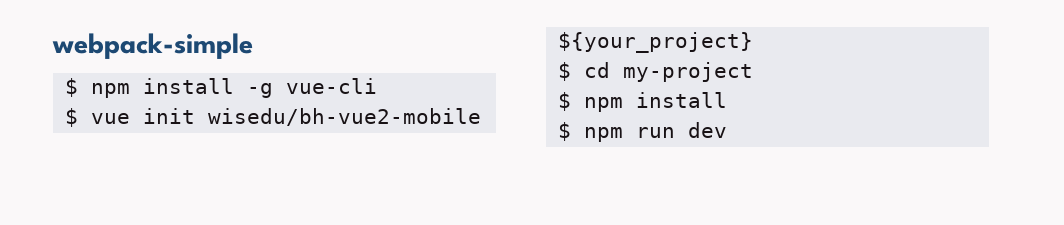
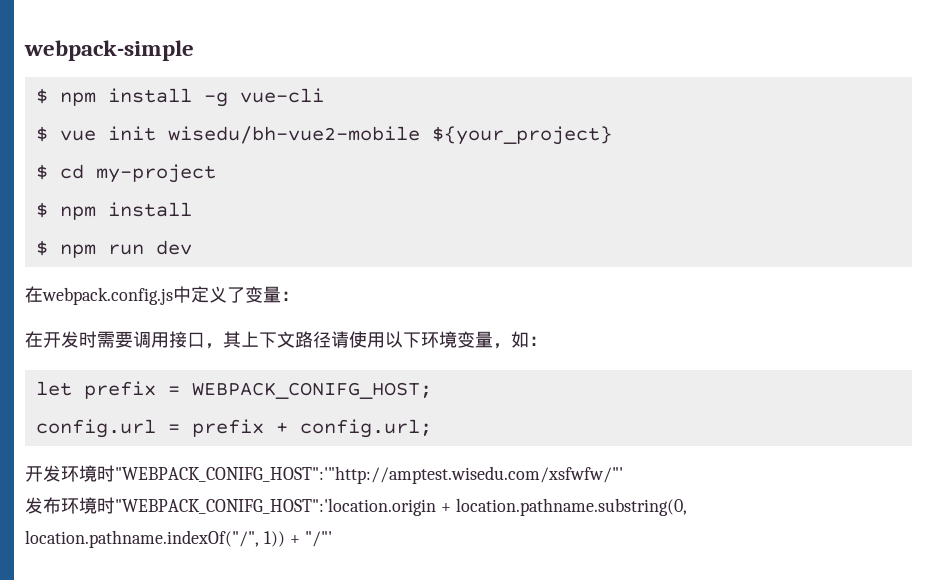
+ 在webpack.config.js中定义了变量：
+ 在开发时需要调用接口，其上下文路径请使用以下环境变量，如：
+ let prefix = WEBPACK_CONIFG_HOST;
+ config.url = prefix + config.url;
+ 开发环境时"WEBPACK_CONIFG_HOST":'"http://amptest.wisedu.com/xsfwfw/"'
+ 发布环境时"WEBPACK_CONIFG_HOST":'location.origin + location.pathname.substring(0, location.pathname.indexOf("/", 1)) + "/"'

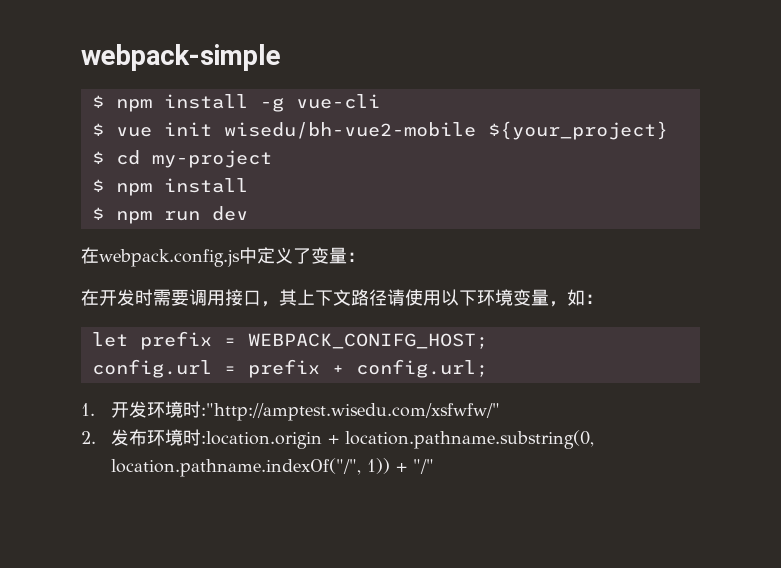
- 开发环境时"WEBPACK_CONIFG_HOST":'"http://amptest.wisedu.com/xsfwfw/"'
- 发布环境时"WEBPACK_CONIFG_HOST":'location.origin + location.pathname.substring(0, location.pathname.indexOf("/", 1)) + "/"'
+ 1.开发环境时:"http://amptest.wisedu.com/xsfwfw/"
+ 2.发布环境时:location.origin + location.pathname.substring(0, location.pathname.indexOf("/", 1)) + "/"

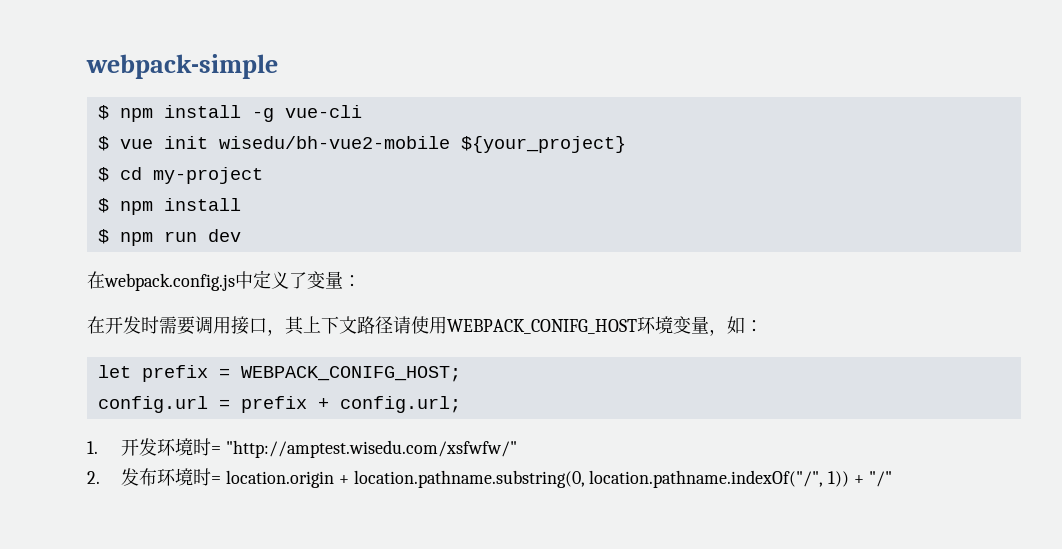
- 在开发时需要调用接口，其上下文路径请使用以下环境变量，如：
+ 在开发时需要调用接口，其上下文路径请使用WEBPACK_CONIFG_HOST环境变量，如：
- 1.开发环境时:"http://amptest.wisedu.com/xsfwfw/"
+ 1.开发环境时= "http://amptest.wisedu.com/xsfwfw/"
- 2.发布环境时:location.origin + location.pathname.substring(0, location.pathname.indexOf("/", 1)) + "/"
+ 2.发布环境时= location.origin + location.pathname.substring(0, location.pathname.indexOf("/", 1)) + "/"

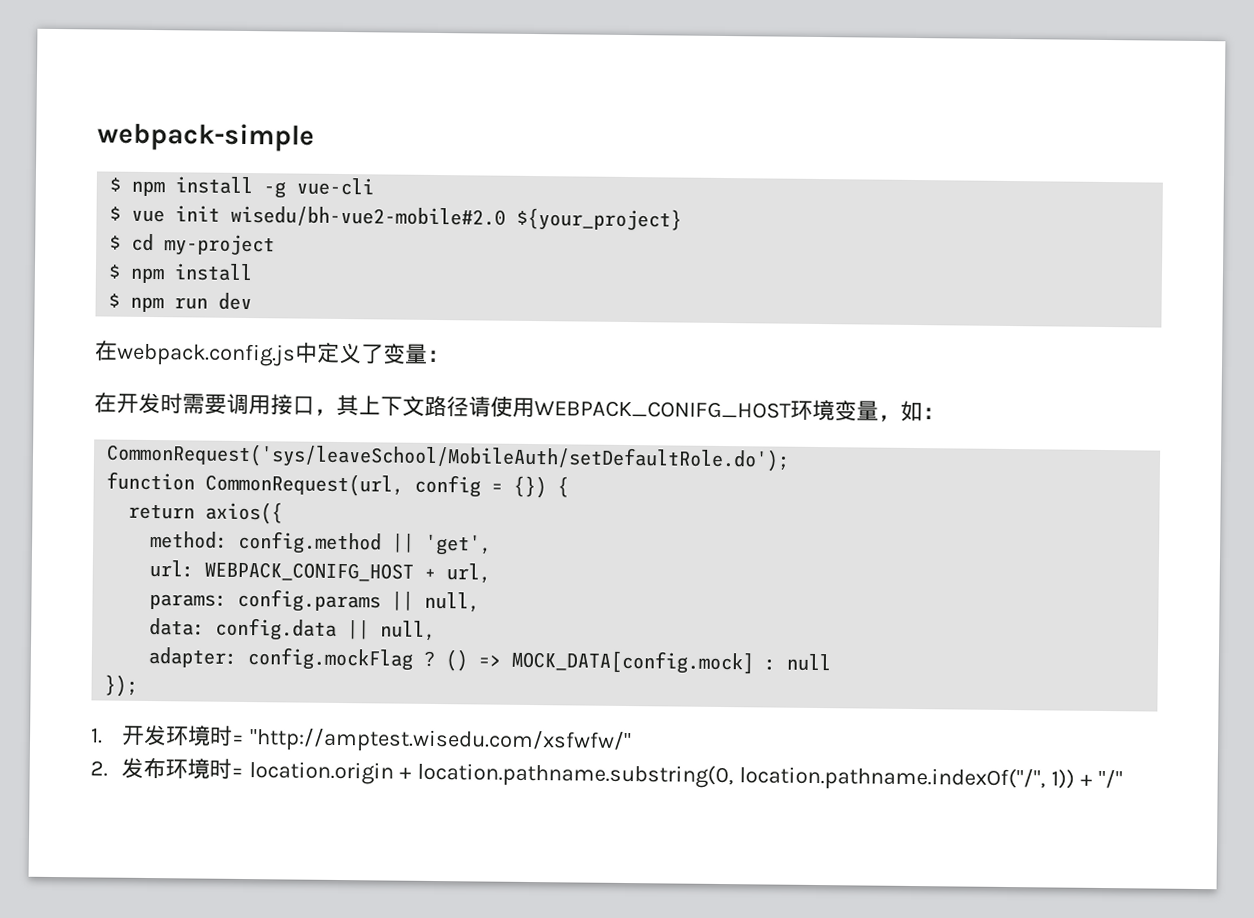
- $ vue init wisedu/bh-vue2-mobile ${your_project}
+ $ vue init wisedu/bh-vue2-mobile#2.0 ${your_project}
- let prefix = WEBPACK_CONIFG_HOST;
- config.url = prefix + config.url;
+ CommonRequest('sys/leaveSchool/MobileAuth/setDefaultRole.do');
+ function CommonRequest(url, config = {}) {
+ return axios({
+ method: config.method || 'get',
+ url: WEBPACK_CONIFG_HOST + url,
+ params: config.params || null,
+ data: config.data || null,
+ adapter: config.mockFlag ? () => MOCK_DATA[config.mock] : null
+ });

